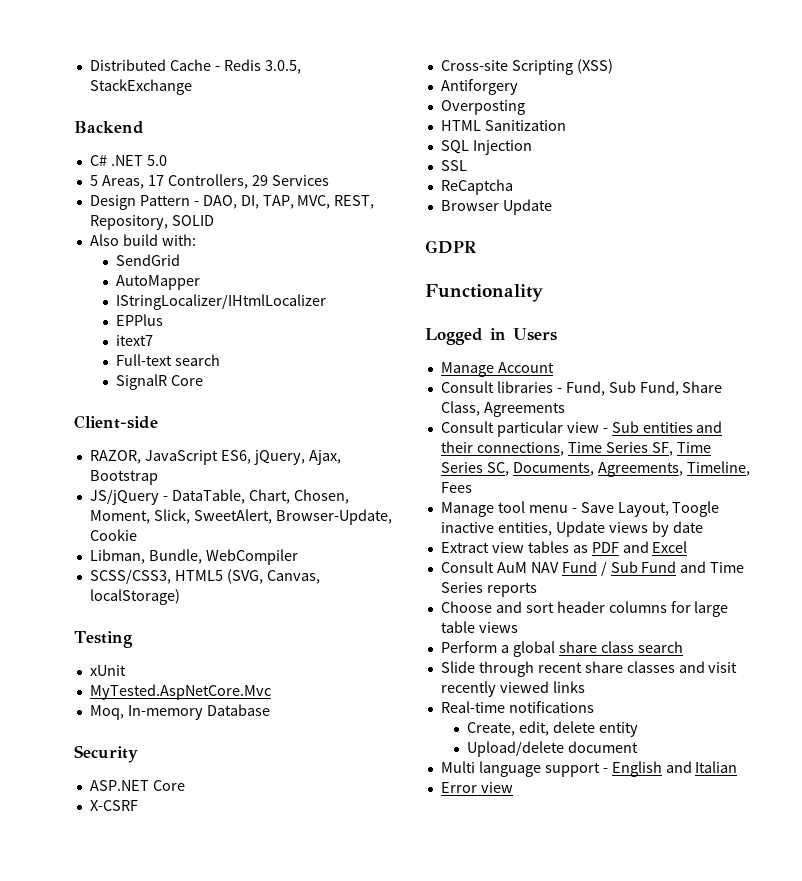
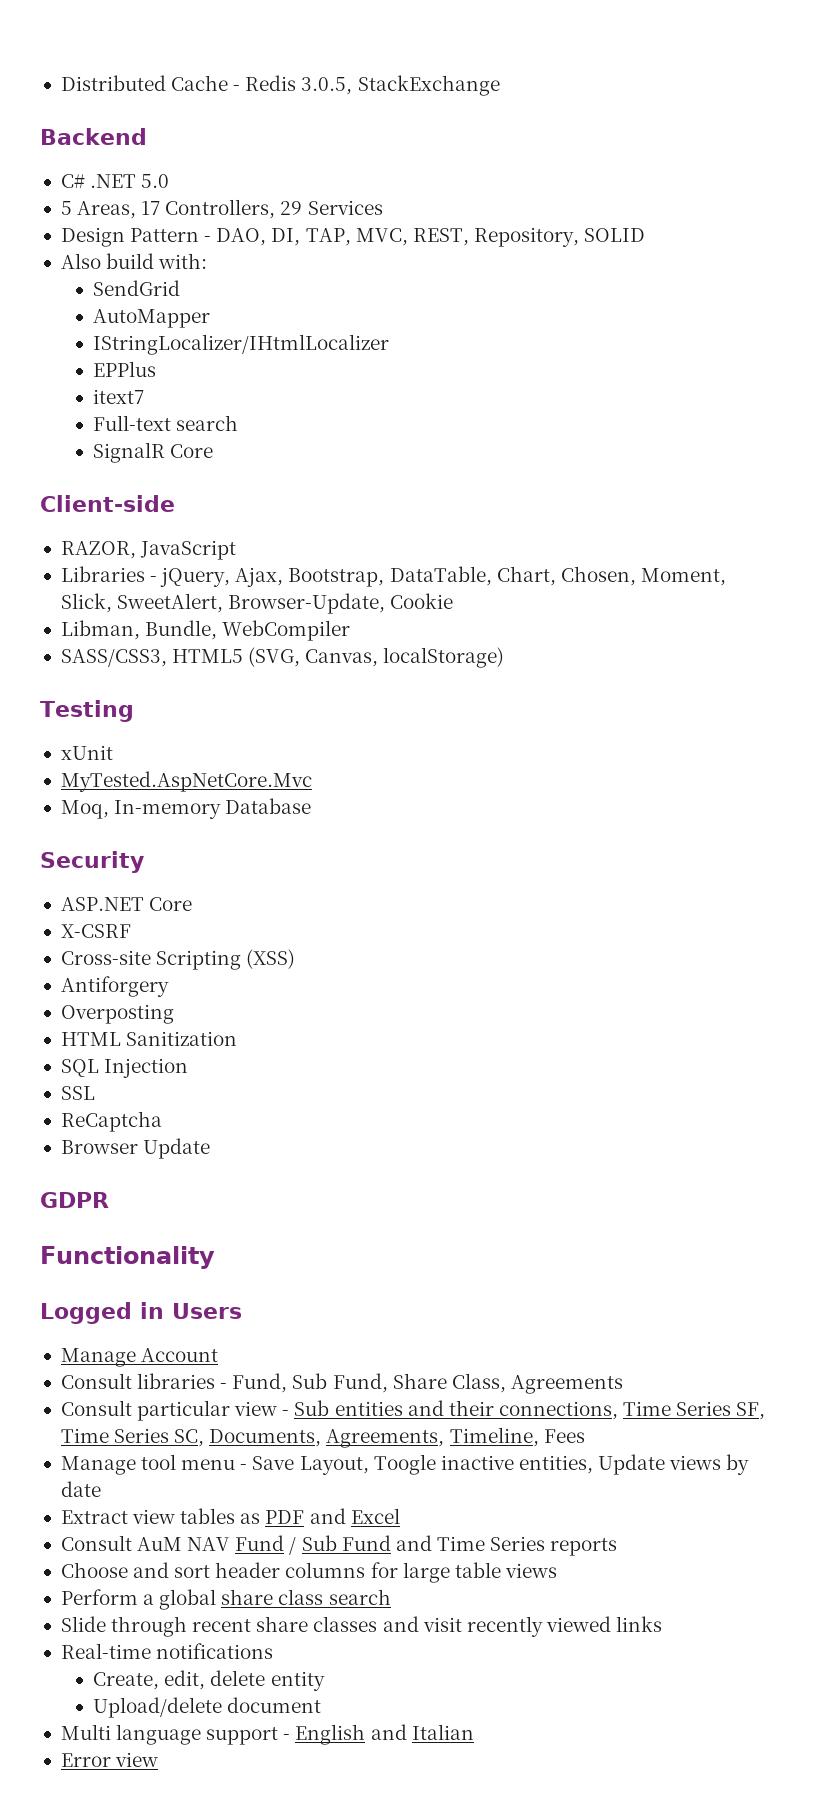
- RAZOR, JavaScript ES6, jQuery, Ajax, Bootstrap
- JS/jQuery - DataTable, Chart, Chosen, Moment, Slick, SweetAlert, Browser-Update, Cookie
+ RAZOR, JavaScript
+ Libraries - jQuery, Ajax, Bootstrap, DataTable, Chart, Chosen, Moment, Slick, SweetAlert, Browser-Update, Cookie
- SCSS/CSS3, HTML5 (SVG, Canvas, localStorage)
+ SASS/CSS3, HTML5 (SVG, Canvas, localStorage)

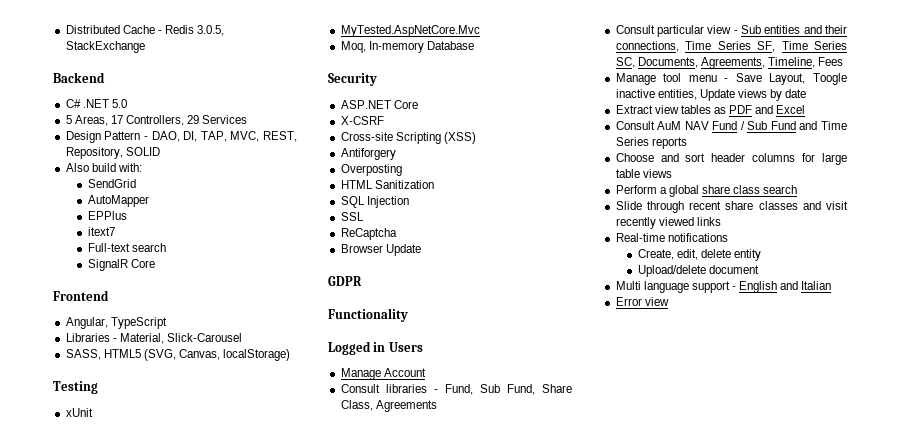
- IStringLocalizer/IHtmlLocalizer
- Client-side
- RAZOR, JavaScript
+ Frontend
+ Angular, TypeScript
- Libraries - jQuery, Ajax, Bootstrap, DataTable, Chart, Chosen, Moment, Slick, SweetAlert, Browser-Update, Cookie
- Libman, Bundle, WebCompiler
- SASS/CSS3, HTML5 (SVG, Canvas, localStorage)
+ Libraries - Material, Slick-Carousel
+ SASS, HTML5 (SVG, Canvas, localStorage)

